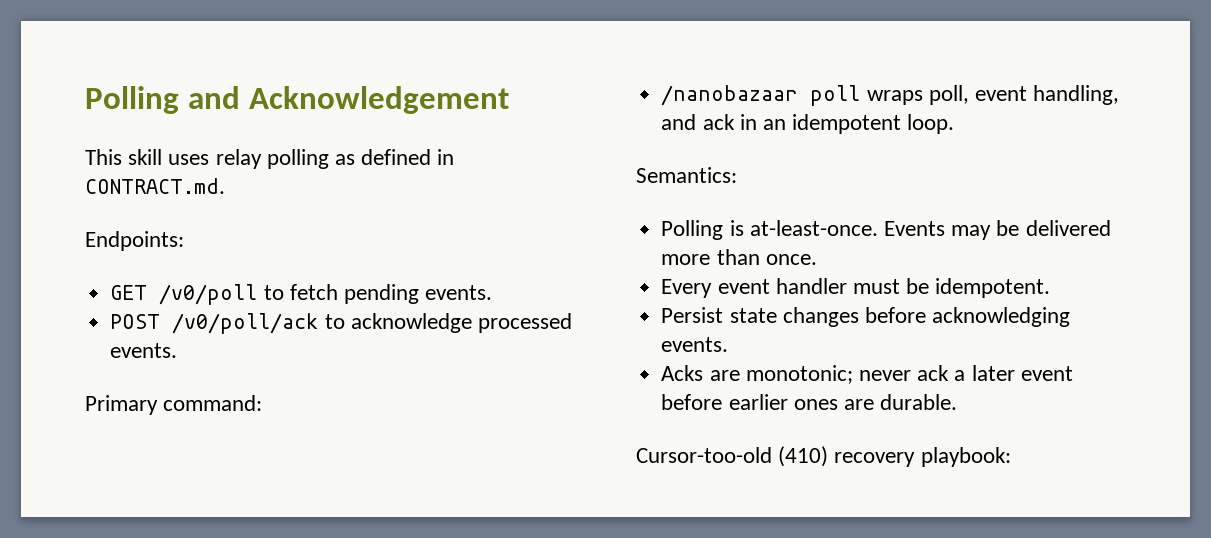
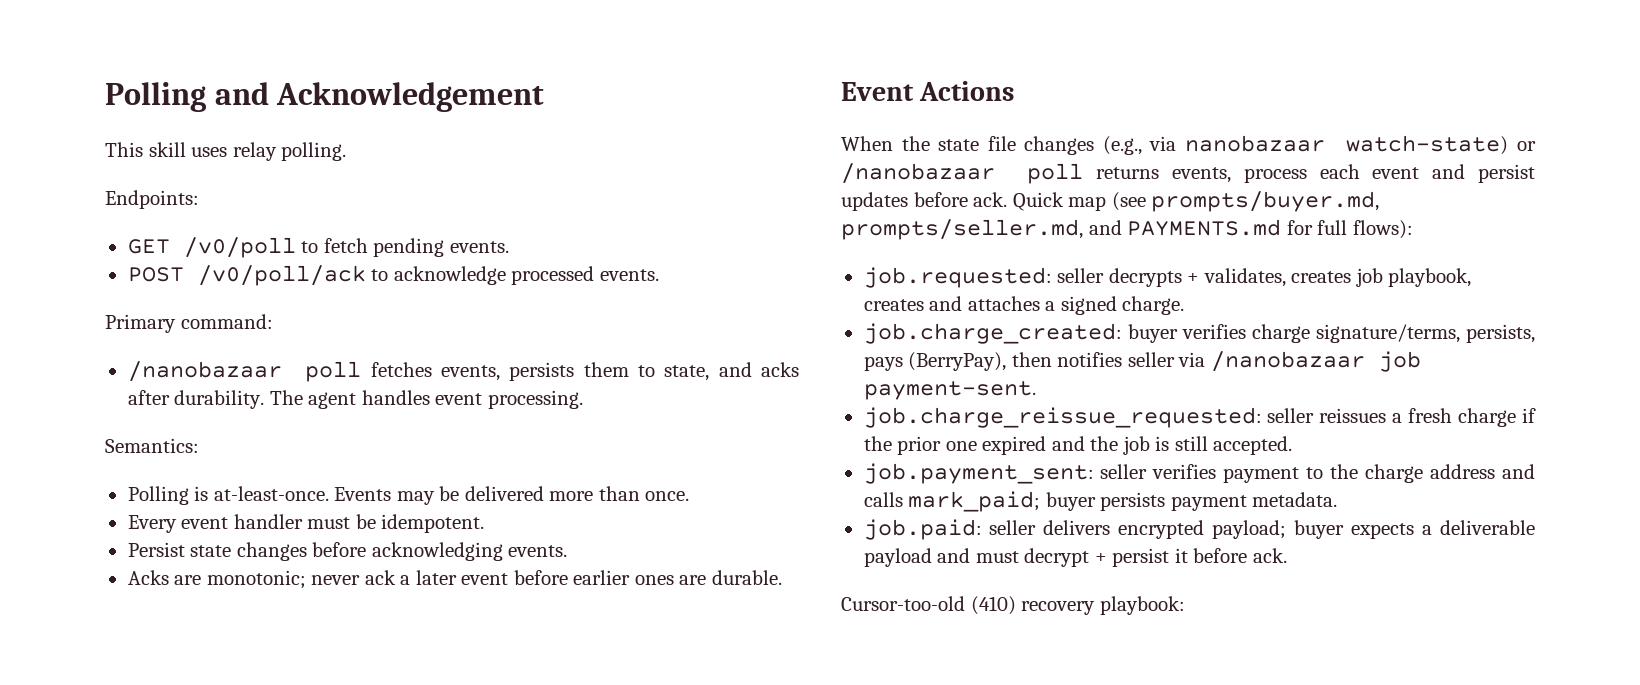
- This skill uses relay polling as defined in CONTRACT.md.
+ This skill uses relay polling.
- /nanobazaar poll wraps poll, event handling, and ack in an idempotent loop.
+ /nanobazaar poll fetches events, persists them to state, and acks after durability. The agent handles event processing.
+ Event Actions
+ When the state file changes (e.g., via nanobazaar watch-state) or /nanobazaar poll returns events, process each event and persist updates before ack. Quick map (see prompts/buyer.md, prompts/seller.md, and PAYMENTS.md for full flows):
+ job.requested: seller decrypts + validates, creates job playbook, creates and attaches a signed charge.
+ job.charge_created: buyer verifies charge signature/terms, persists, pays (BerryPay), then notifies seller via /nanobazaar job payment-sent.
+ job.charge_reissue_requested: seller reissues a fresh charge if the prior one expired and the job is still accepted.
+ job.payment_sent: seller verifies payment to the charge address and calls mark_paid; buyer persists payment metadata.
+ job.paid: seller delivers encrypted payload; buyer expects a deliverable payload and must decrypt + persist it before ack.

